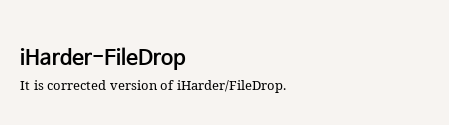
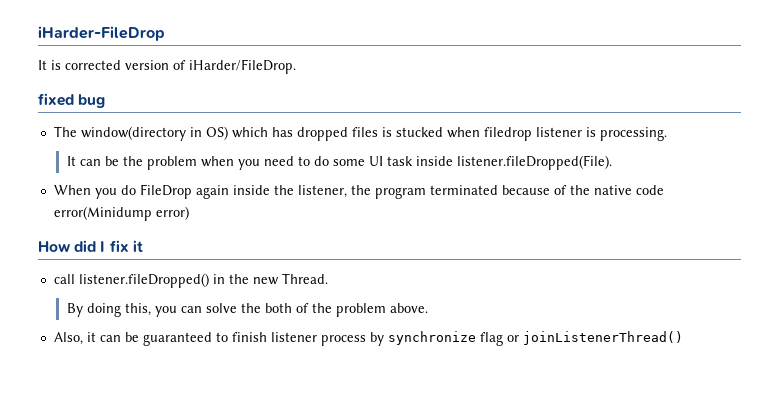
+ fixed bug
+ The window(directory in OS) which has dropped files is stucked when filedrop listener is processing.
+ It can be the problem when you need to do some UI task inside listener.fileDropped(File).
+ When you do FileDrop again inside the listener, the program terminated because of the native code error(Minidump error)
+ How did I fix it
+ call listener.fileDropped() in the new Thread.
+ By doing this, you can solve the both of the problem above.
+ Also, it can be guaranteed to finish listener process by synchronize flag or joinListenerThread()

